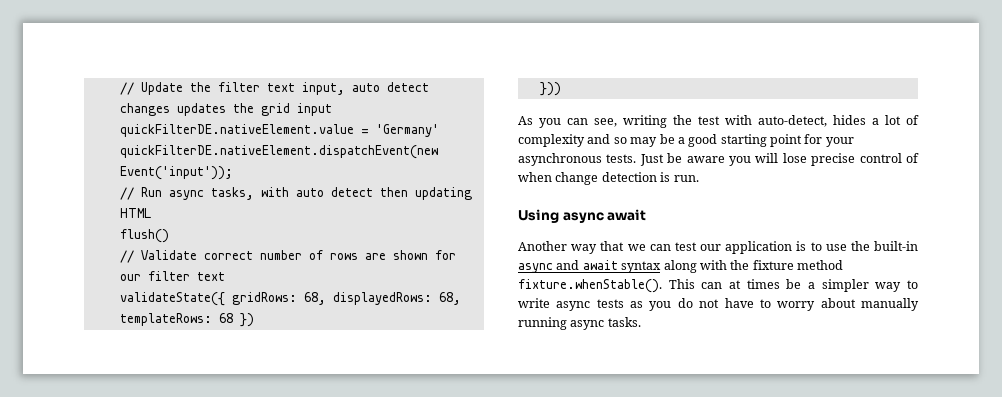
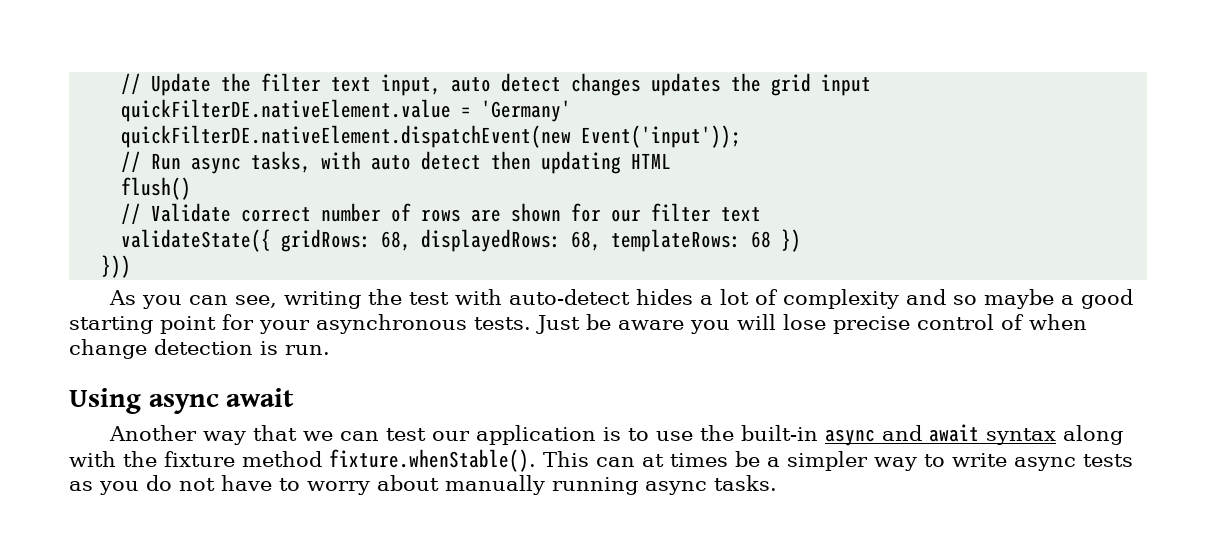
- As you can see, writing the test with auto-detect, hides a lot of complexity and so may be a good starting point for your asynchronous tests.
+ As you can see, writing the test with auto-detect hides a lot of complexity and so maybe a good starting point for your asynchronous tests.

